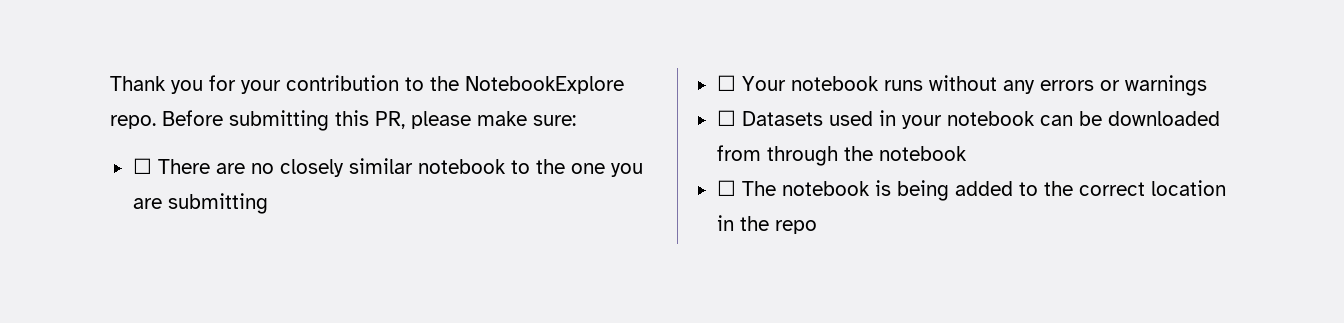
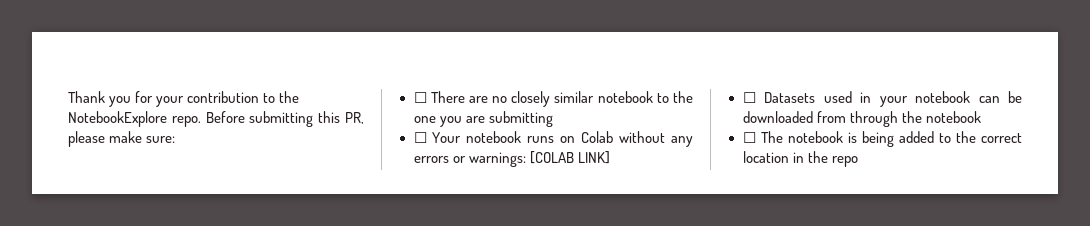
- ☐ Your notebook runs without any errors or warnings
+ ☐ Your notebook runs on Colab without any errors or warnings: [COLAB LINK]

